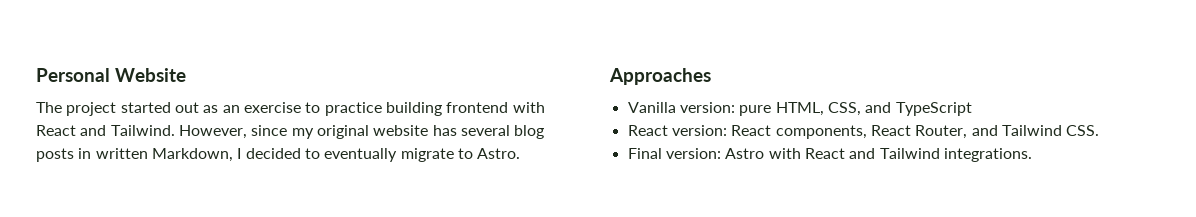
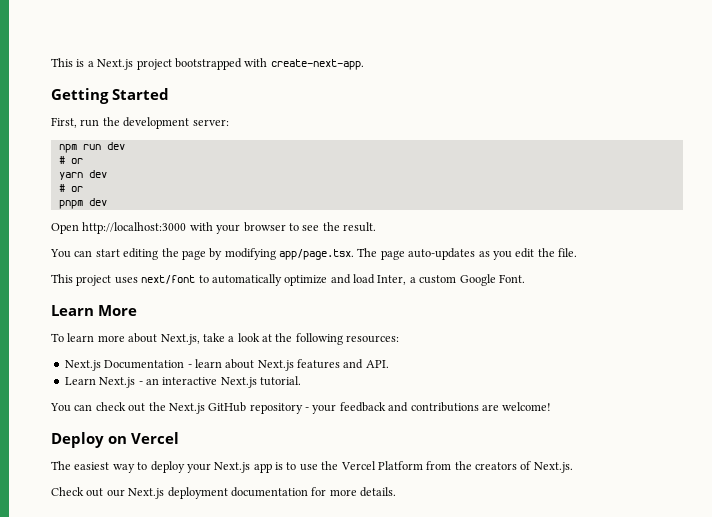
- Personal Website
- The project started out as an exercise to practice building frontend with React and Tailwind. However, since my original website has several blog posts in written Markdown, I decided to eventually migrate to Astro.
- Approaches
- Vanilla version: pure HTML, CSS, and TypeScript
- React version: React components, React Router, and Tailwind CSS.
- Final version: Astro with React and Tailwind integrations.
+ This is a Next.js project bootstrapped with create-next-app.
+ Getting Started
+ First, run the development server:
+ npm run dev
+ # or
+ yarn dev
+ # or
+ pnpm dev
+ Open http://localhost:3000 with your browser to see the result.
+ You can start editing the page by modifying app/page.tsx. The page auto-updates as you edit the file.
+ This project uses next/font to automatically optimize and load Inter, a custom Google Font.
+ Learn More
+ To learn more about Next.js, take a look at the following resources:
+ Next.js Documentation - learn about Next.js features and API.
+ Learn Next.js - an interactive Next.js tutorial.
+ You can check out the Next.js GitHub repository - your feedback and contributions are welcome!
+ Deploy on Vercel
+ The easiest way to deploy your Next.js app is to use the Vercel Platform from the creators of Next.js.
+ Check out our Next.js deployment documentation for more details.

